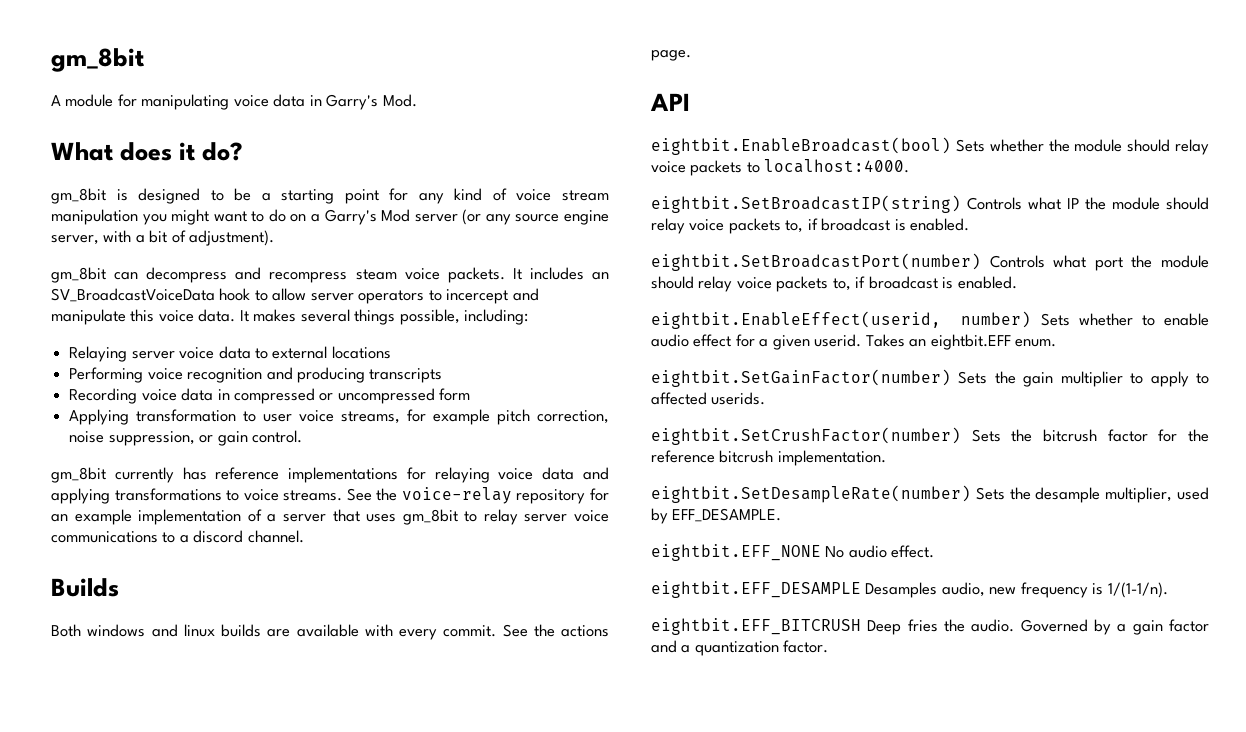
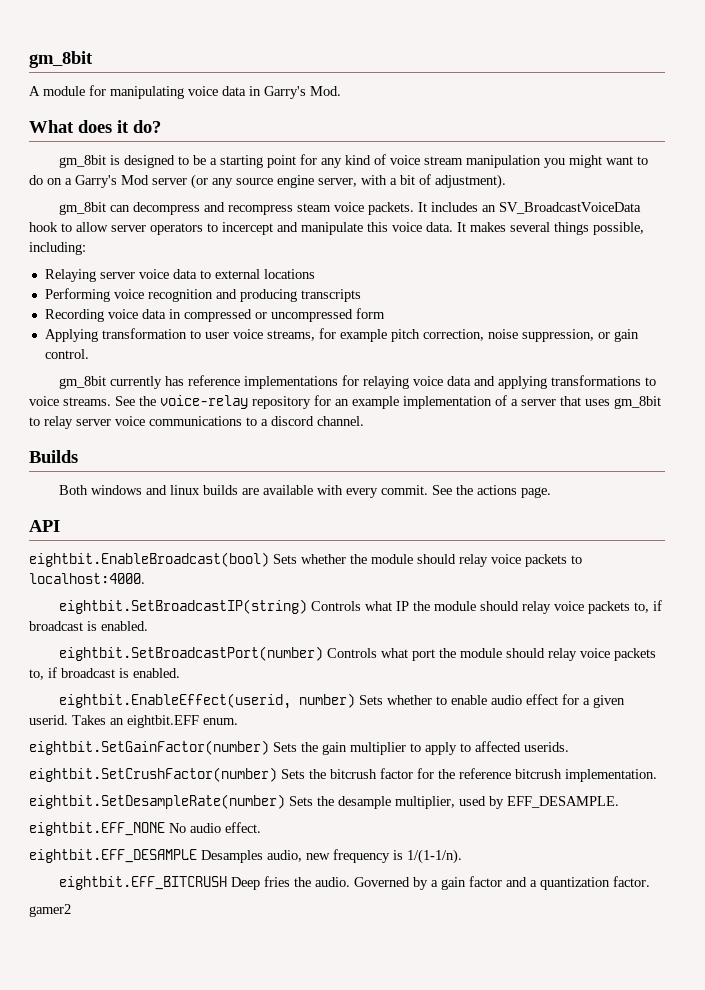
+ gamer2

